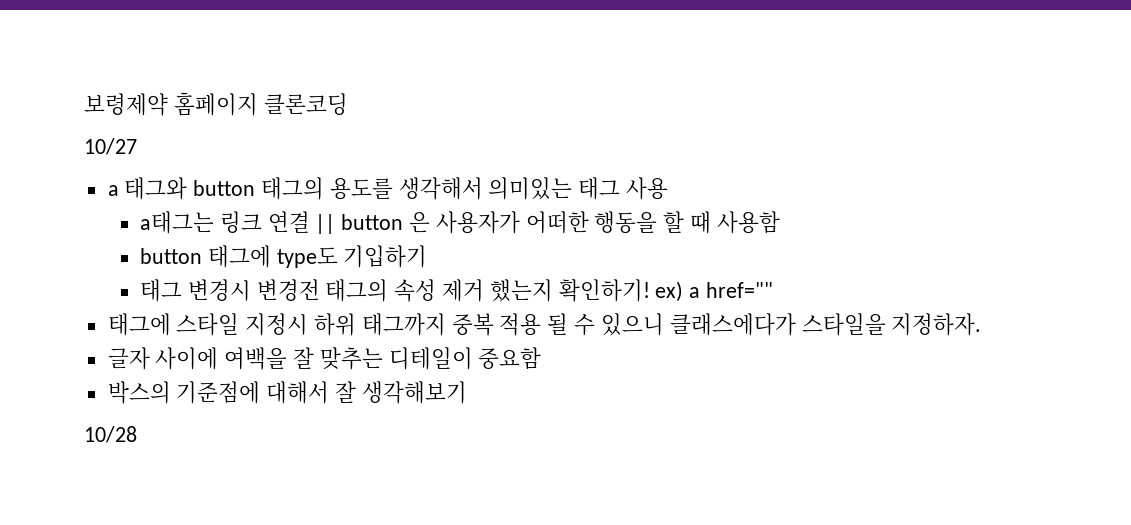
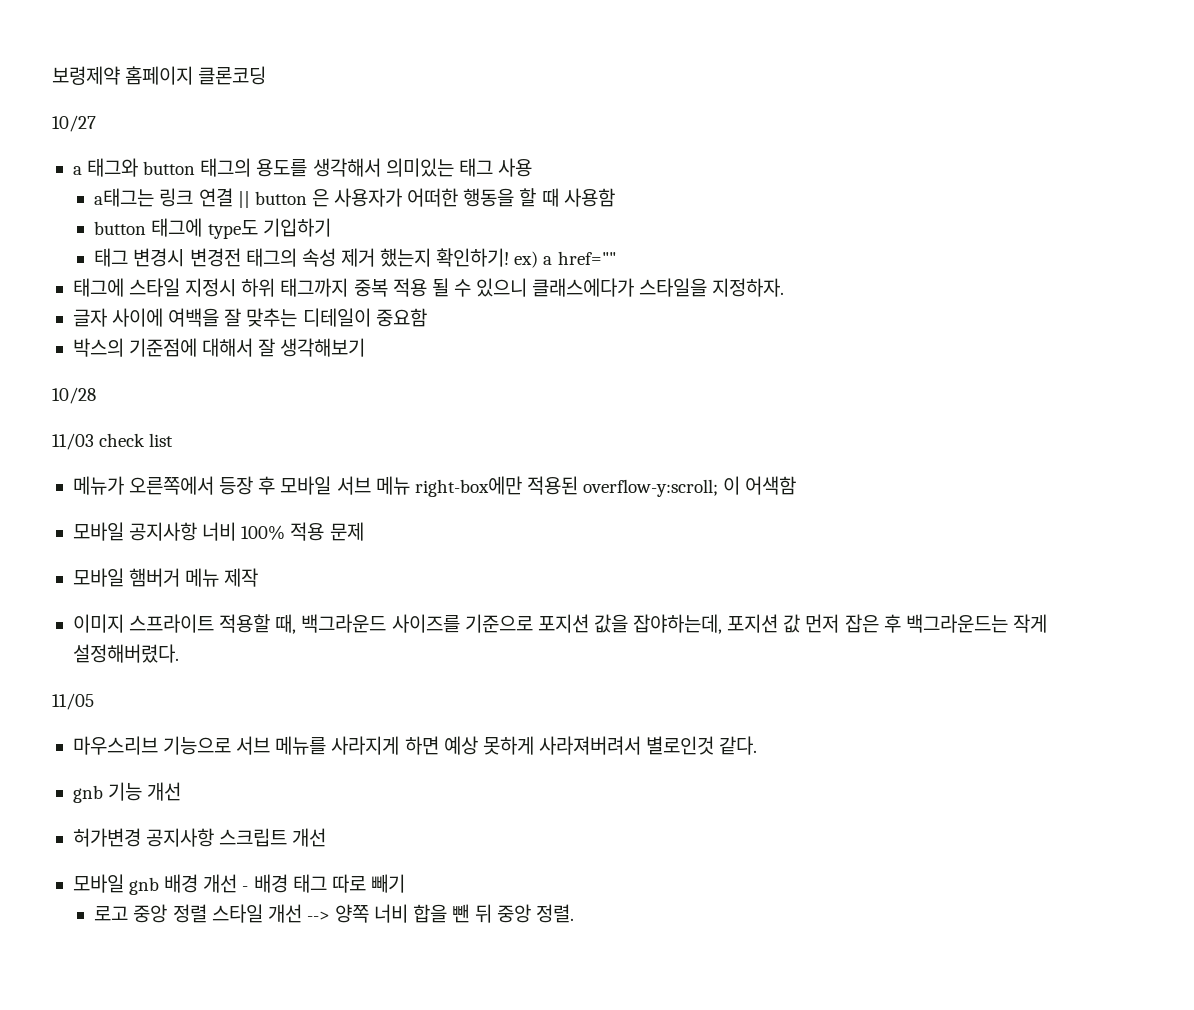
+ 11/03 check list
+ 메뉴가 오른쪽에서 등장 후 모바일 서브 메뉴 right-box에만 적용된 overflow-y:scroll; 이 어색함
+ 모바일 공지사항 너비 100% 적용 문제
+ 모바일 햄버거 메뉴 제작
+ 이미지 스프라이트 적용할 때, 백그라운드 사이즈를 기준으로 포지션 값을 잡야하는데, 포지션 값 먼저 잡은 후 백그라운드는 작게 설정해버렸다.
+ 11/05
+ 마우스리브 기능으로 서브 메뉴를 사라지게 하면 예상 못하게 사라져버려서 별로인것 같다.
+ gnb 기능 개선
+ 허가변경 공지사항 스크립트 개선
+ 모바일 gnb 배경 개선 - 배경 태그 따로 빼기
+ 로고 중앙 정렬 스타일 개선 --> 양쪽 너비 합을 뺀 뒤 중앙 정렬.

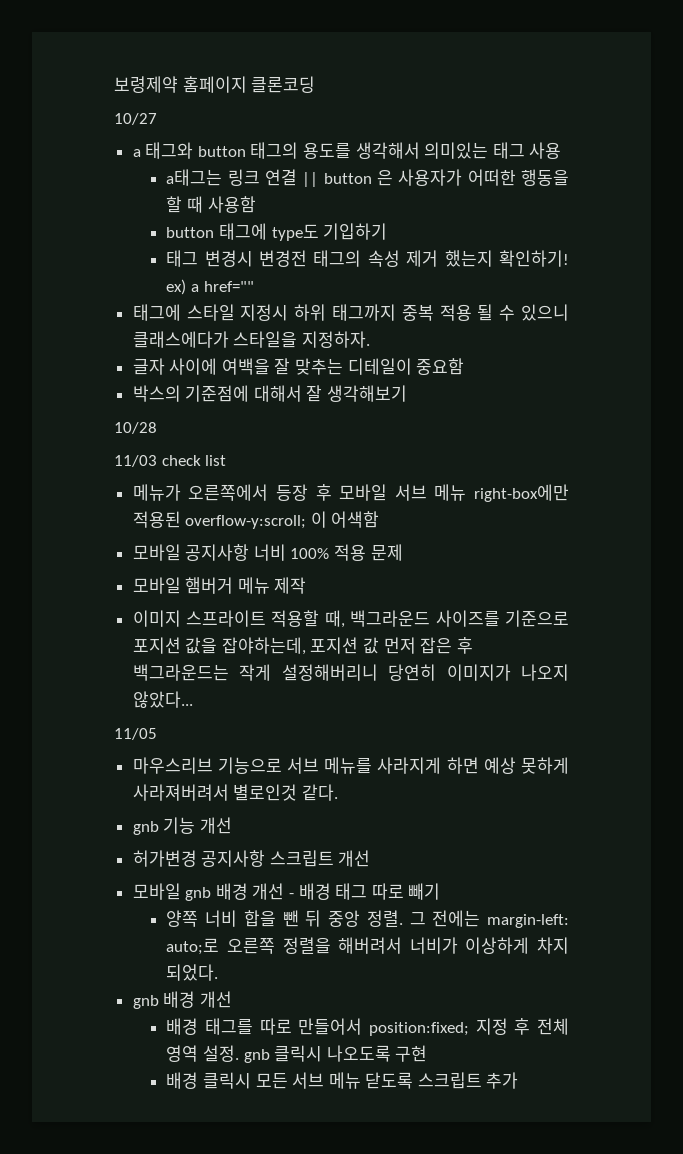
- 이미지 스프라이트 적용할 때, 백그라운드 사이즈를 기준으로 포지션 값을 잡야하는데, 포지션 값 먼저 잡은 후 백그라운드는 작게 설정해버렸다.
+ 이미지 스프라이트 적용할 때, 백그라운드 사이즈를 기준으로 포지션 값을 잡야하는데, 포지션 값 먼저 잡은 후 백그라운드는 작게 설정해버리니 당연히 이미지가 나오지 않았다...
- 로고 중앙 정렬 스타일 개선 --> 양쪽 너비 합을 뺀 뒤 중앙 정렬.
+ 양쪽 너비 합을 뺀 뒤 중앙 정렬.
+ 그 전에는 margin-left: auto;로 오른쪽 정렬을 해버려서 너비가 이상하게 차지 되었다.
+ gnb 배경 개선
+ 배경 태그를 따로 만들어서 position:fixed; 지정 후 전체 영역 설정. gnb 클릭시 나오도록 구현
+ 배경 클릭시 모든 서브 메뉴 닫도록 스크립트 추가

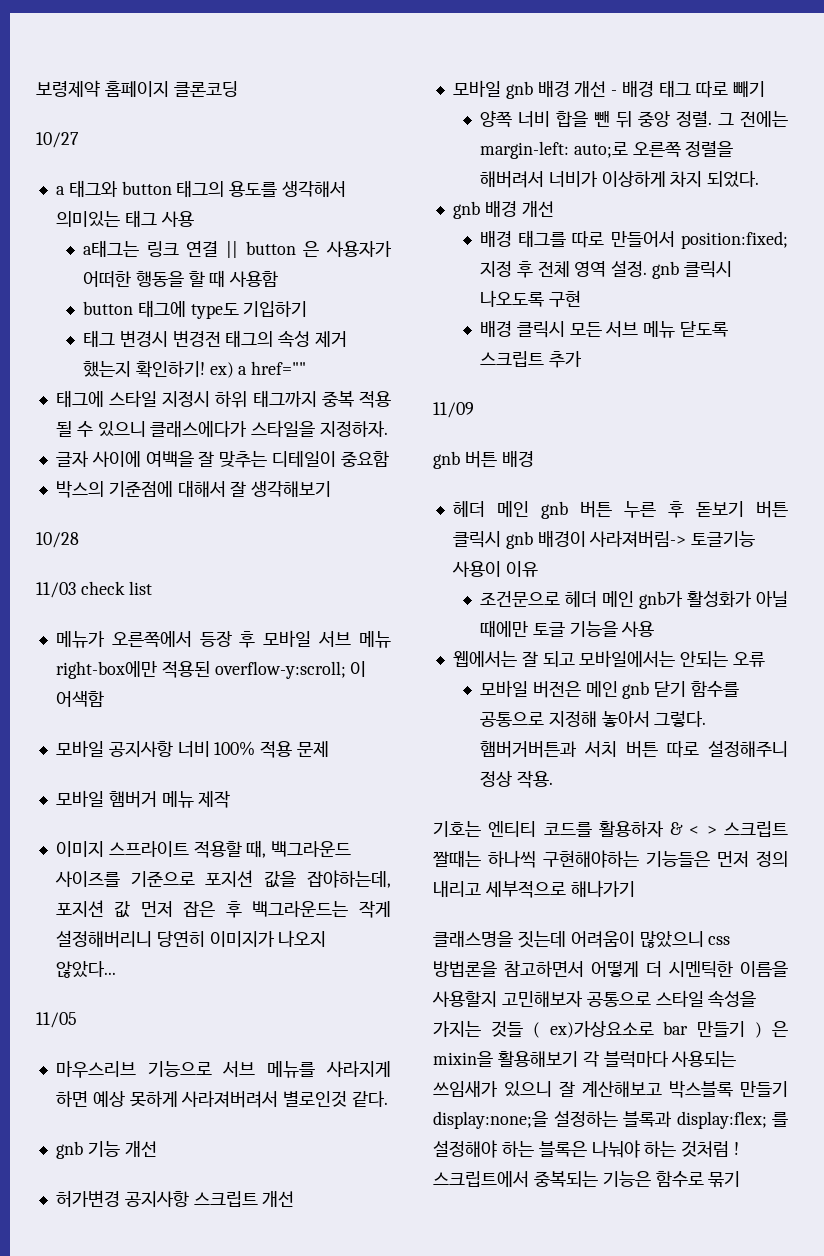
+ 11/09
+ gnb 버튼 배경
+ 헤더 메인 gnb 버튼 누른 후 돋보기 버튼 클릭시 gnb 배경이 사라져버림-> 토글기능 사용이 이유
+ 조건문으로 헤더 메인 gnb가 활성화가 아닐 때에만 토글 기능을 사용
+ 웹에서는 잘 되고 모바일에서는 안되는 오류
+ 모바일 버전은 메인 gnb 닫기 함수를 공통으로 지정해 놓아서 그렇다. 햄버거버튼과 서치 버튼 따로 설정해주니 정상 작용.
+ 기호는 엔티티 코드를 활용하자 & < > 스크립트 짤때는 하나씩 구현해야하는 기능들은 먼저 정의 내리고 세부적으로 해나가기
+ 클래스명을 짓는데 어려움이 많았으니 css 방법론을 참고하면서 어떻게 더 시멘틱한 이름을 사용할지 고민해보자 공통으로 스타일 속성을 가지는 것들 ( ex)가상요소로 bar 만들기 ) 은 mixin을 활용해보기 각 블럭마다 사용되는 쓰임새가 있으니 잘 계산해보고 박스블록 만들기 display:none;을 설정하는 블록과 display:flex; 를 설정해야 하는 블록은 나눠야 하는 것처럼 ! 스크립트에서 중복되는 기능은 함수로 묶기

